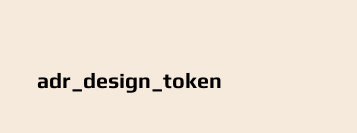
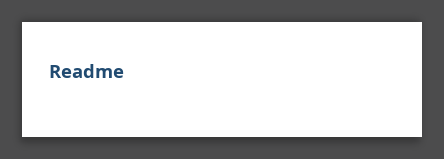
- adr_design_token
+ Readme

